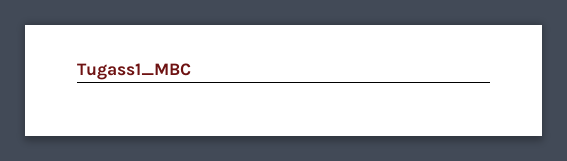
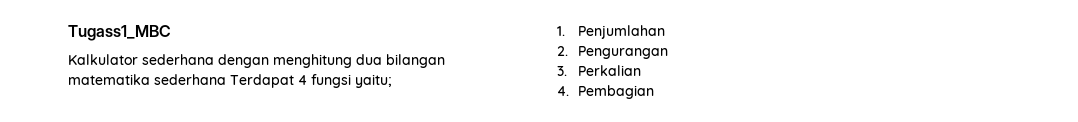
+ Kalkulator sederhana dengan menghitung dua bilangan matematika sederhana Terdapat 4 fungsi yaitu;
+ 1. Penjumlahan
+ 2. Pengurangan
+ 3. Perkalian
+ 4. Pembagian

